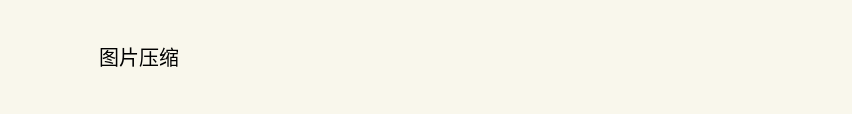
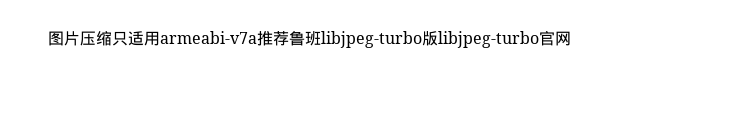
- 图片压缩
+ 图片压缩只适用armeabi-v7a推荐鲁班libjpeg-turbo版libjpeg-turbo官网

